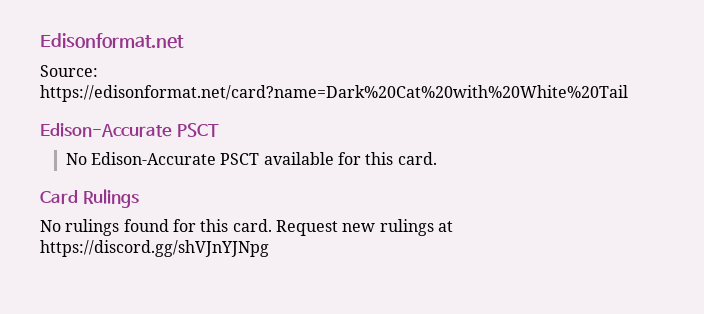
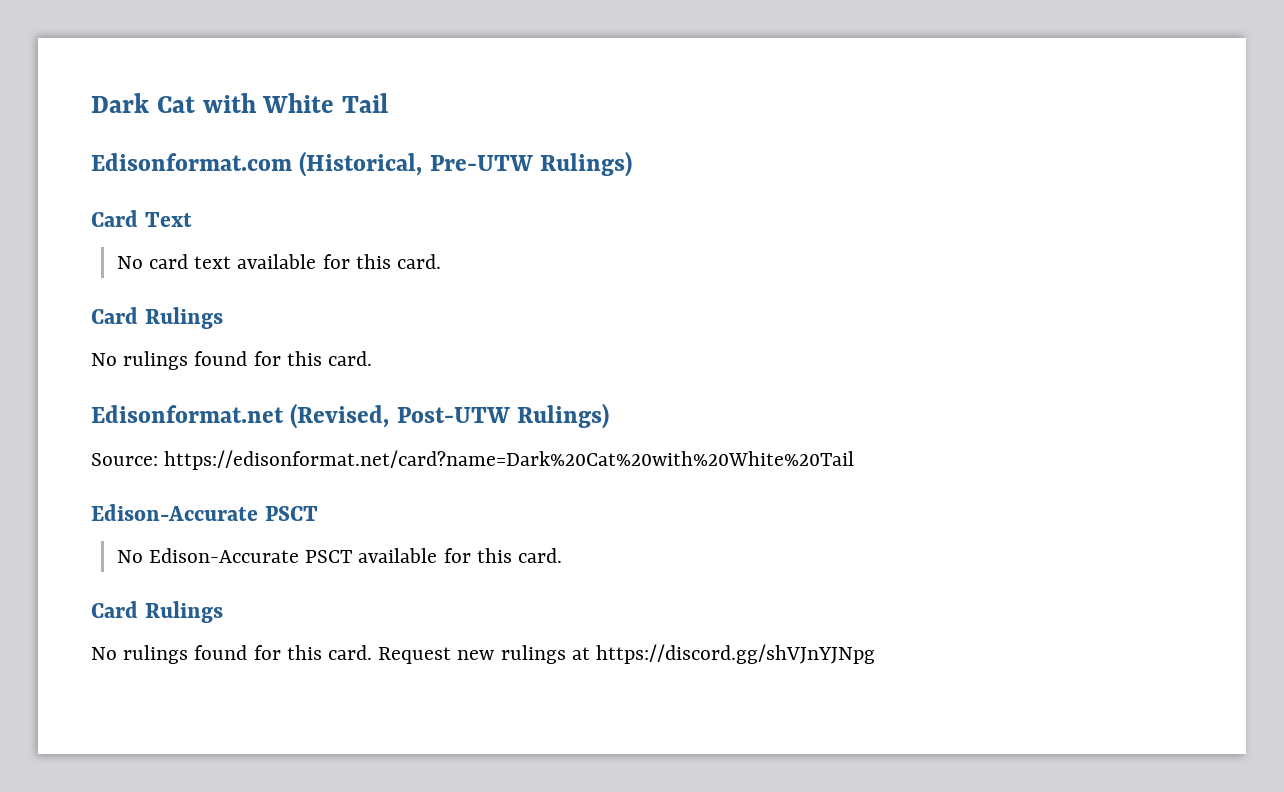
- Edisonformat.net
+ Dark Cat with White Tail
+ Edisonformat.com (Historical, Pre-UTW Rulings)
+ Card Text
+ No card text available for this card.
+ Card Rulings
+ No rulings found for this card.
+ Edisonformat.net (Revised, Post-UTW Rulings)

